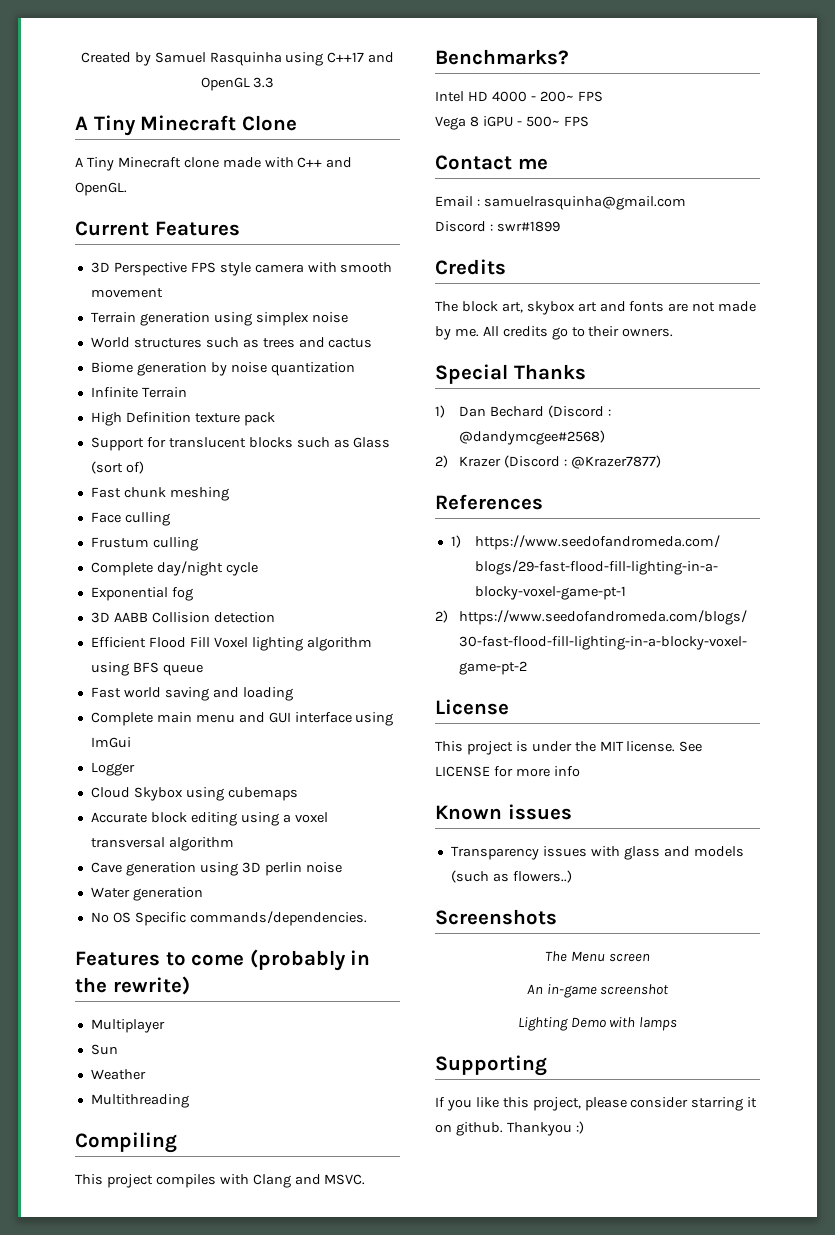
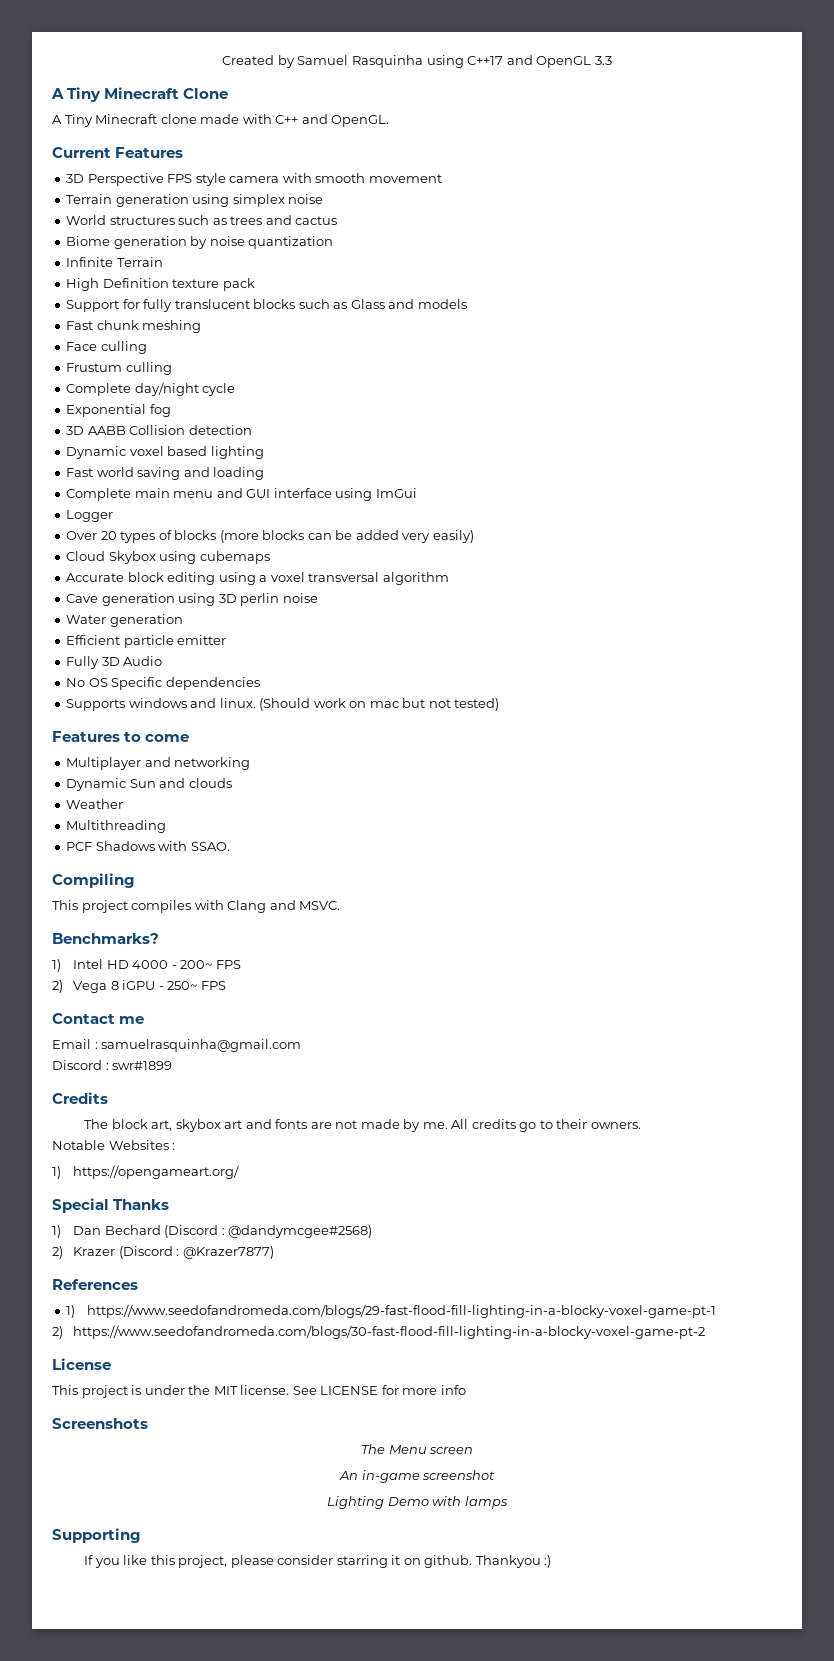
- Support for translucent blocks such as Glass (sort of)
+ Support for fully translucent blocks such as Glass and models
- Efficient Flood Fill Voxel lighting algorithm using BFS queue
+ Dynamic voxel based lighting
+ Over 20 types of blocks (more blocks can be added very easily)
- No OS Specific commands/dependencies.
- Features to come (probably in the rewrite)
- Multiplayer
- Sun
+ Efficient particle emitter
+ Fully 3D Audio
+ No OS Specific dependencies
+ Supports windows and linux. (Should work on mac but not tested)
+ Features to come
+ Multiplayer and networking
+ Dynamic Sun and clouds
+ PCF Shadows with SSAO.
- Intel HD 4000 - 200~ FPS
+ 1) Intel HD 4000 - 200~ FPS
- Vega 8 iGPU - 500~ FPS
+ 2) Vega 8 iGPU - 250~ FPS
+ Notable Websites :
+ 1) https://opengameart.org/
- Known issues
- Transparency issues with glass and models (such as flowers..)

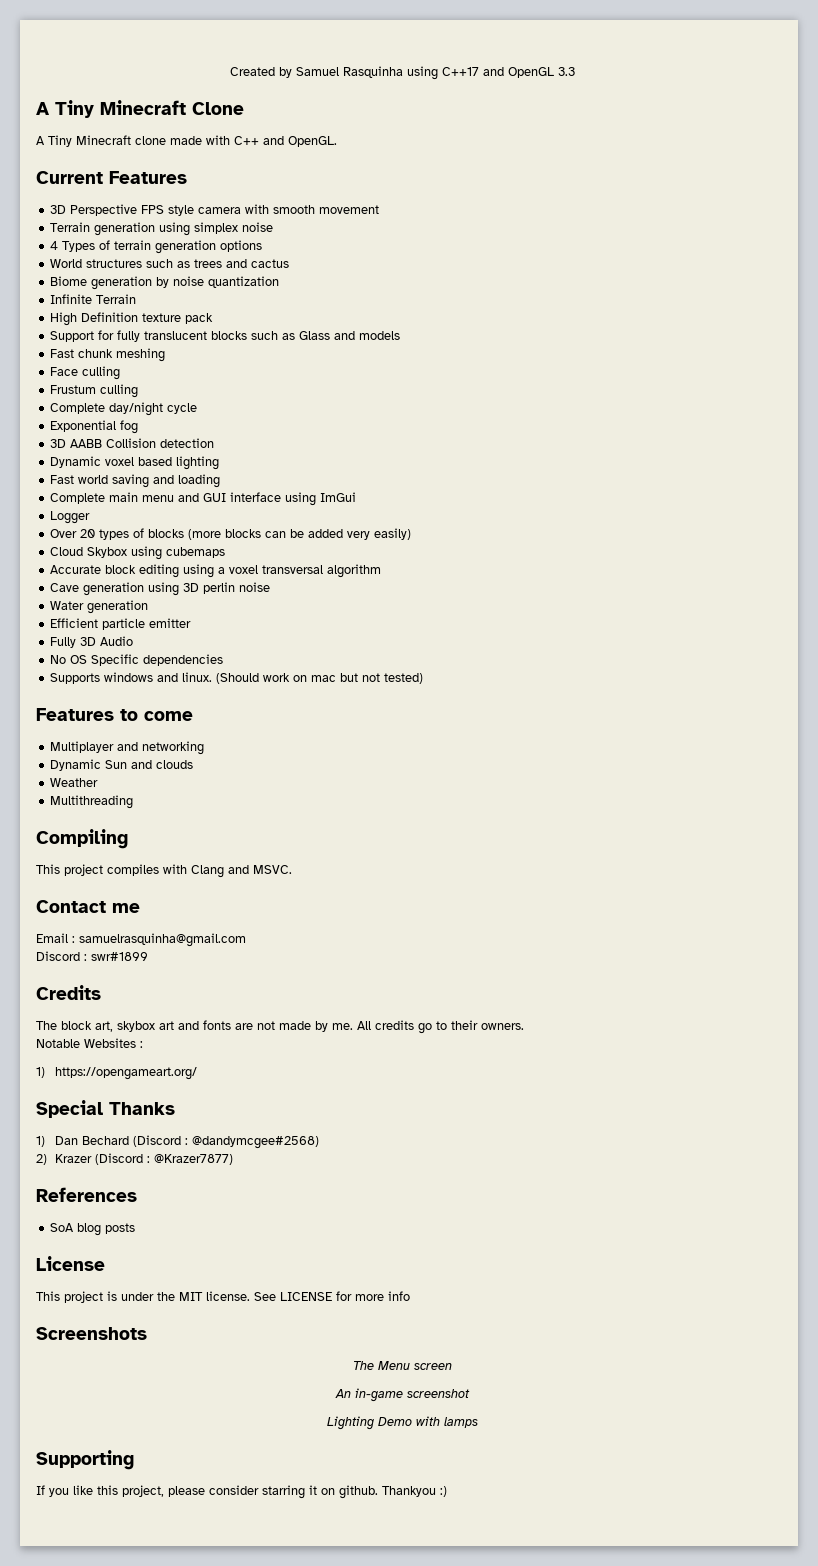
+ 4 Types of terrain generation options
- PCF Shadows with SSAO.
- Benchmarks?
- 1) Intel HD 4000 - 200~ FPS
- 2) Vega 8 iGPU - 250~ FPS
- 1) https://www.seedofandromeda.com/blogs/29-fast-flood-fill-lighting-in-a-blocky-voxel-game-pt-1
- 2) https://www.seedofandromeda.com/blogs/30-fast-flood-fill-lighting-in-a-blocky-voxel-game-pt-2
+ SoA blog posts

